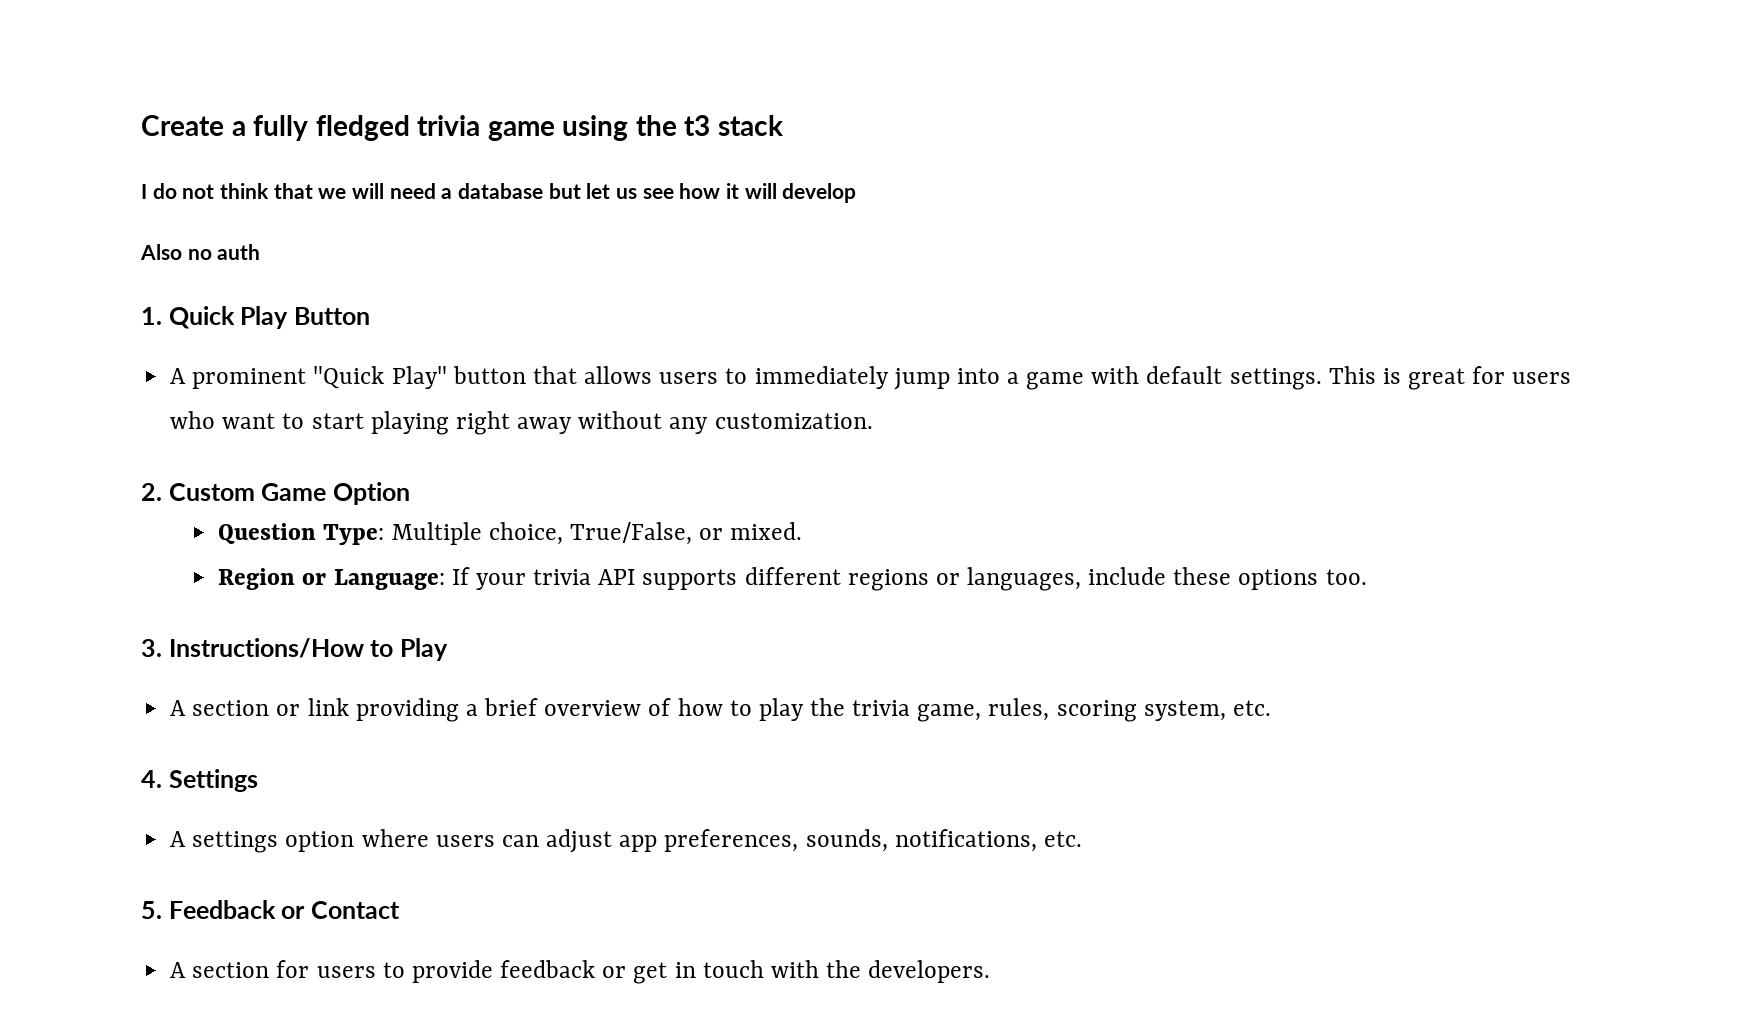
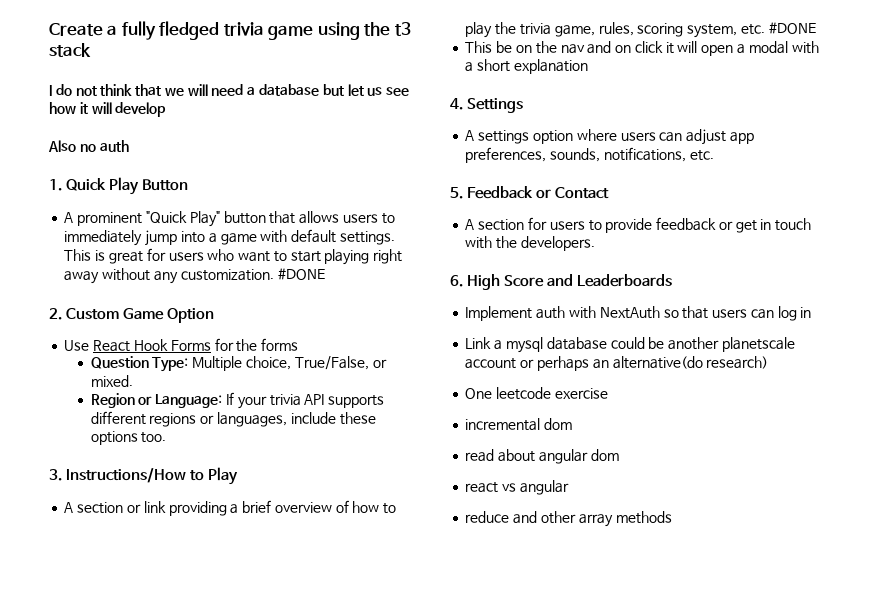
- This is great for users who want to start playing right away without any customization.
+ This is great for users who want to start playing right away without any customization. #DONE
+ Use React Hook Forms for the forms
- A section or link providing a brief overview of how to play the trivia game, rules, scoring system, etc.
+ A section or link providing a brief overview of how to play the trivia game, rules, scoring system, etc. #DONE
+ This be on the nav and on click it will open a modal with a short explanation
+ 6. High Score and Leaderboards
+ Implement auth with NextAuth so that users can log in
+ Link a mysql database could be another planetscale account or perhaps an alternative(do research)
+ One leetcode exercise
+ incremental dom
+ read about angular dom
+ react vs angular
+ reduce and other array methods

